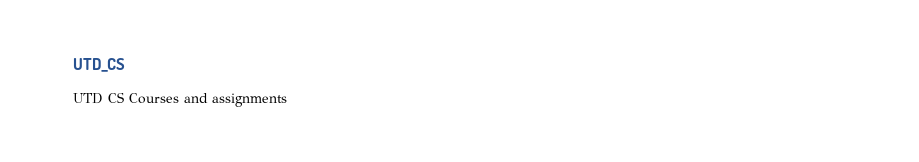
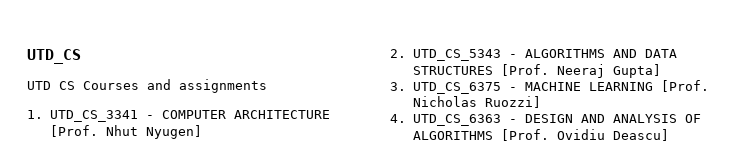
+ 1. UTD_CS_3341 - COMPUTER ARCHITECTURE [Prof. Nhut Nyugen]
+ 2. UTD_CS_5343 - ALGORITHMS AND DATA STRUCTURES [Prof. Neeraj Gupta]
+ 3. UTD_CS_6375 - MACHINE LEARNING [Prof. Nicholas Ruozzi]
+ 4. UTD_CS_6363 - DESIGN AND ANALYSIS OF ALGORITHMS [Prof. Ovidiu Deascu]

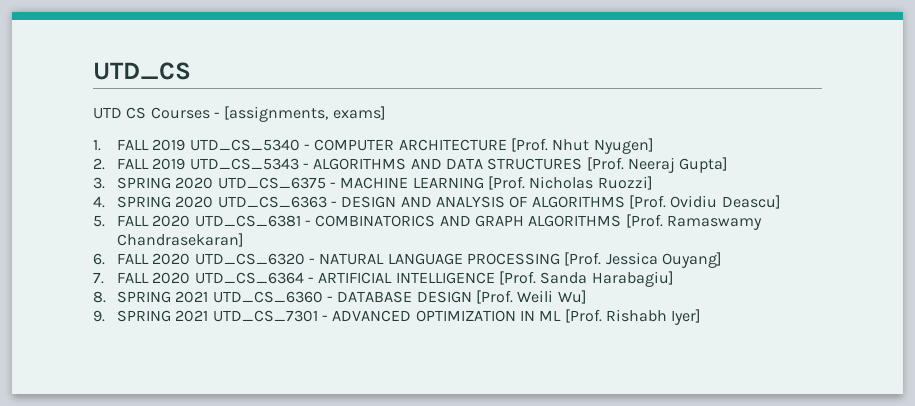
- UTD CS Courses and assignments
- 1. UTD_CS_3341 - COMPUTER ARCHITECTURE [Prof. Nhut Nyugen]
+ UTD CS Courses - [assignments, exams]
+ 1. FALL 2019 UTD_CS_5340 - COMPUTER ARCHITECTURE [Prof. Nhut Nyugen]
- 2. UTD_CS_5343 - ALGORITHMS AND DATA STRUCTURES [Prof. Neeraj Gupta]
+ 2. FALL 2019 UTD_CS_5343 - ALGORITHMS AND DATA STRUCTURES [Prof. Neeraj Gupta]
- 3. UTD_CS_6375 - MACHINE LEARNING [Prof. Nicholas Ruozzi]
+ 3. SPRING 2020 UTD_CS_6375 - MACHINE LEARNING [Prof. Nicholas Ruozzi]
- 4. UTD_CS_6363 - DESIGN AND ANALYSIS OF ALGORITHMS [Prof. Ovidiu Deascu]
+ 4. SPRING 2020 UTD_CS_6363 - DESIGN AND ANALYSIS OF ALGORITHMS [Prof. Ovidiu Deascu]
+ 5. FALL 2020 UTD_CS_6381 - COMBINATORICS AND GRAPH ALGORITHMS [Prof. Ramaswamy Chandrasekaran]
+ 6. FALL 2020 UTD_CS_6320 - NATURAL LANGUAGE PROCESSING [Prof. Jessica Ouyang]
+ 7. FALL 2020 UTD_CS_6364 - ARTIFICIAL INTELLIGENCE [Prof. Sanda Harabagiu]
+ 8. SPRING 2021 UTD_CS_6360 - DATABASE DESIGN [Prof. Weili Wu]
+ 9. SPRING 2021 UTD_CS_7301 - ADVANCED OPTIMIZATION IN ML [Prof. Rishabh Iyer]

